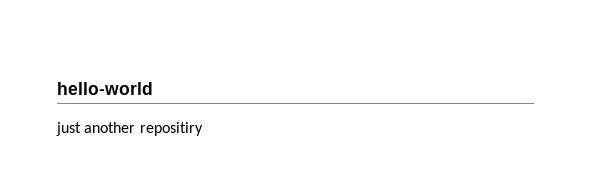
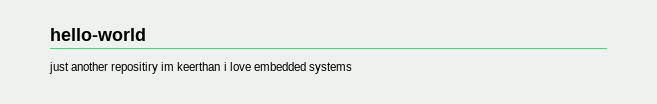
- just another repositiry
+ just another repositiry im keerthan i love embedded systems

